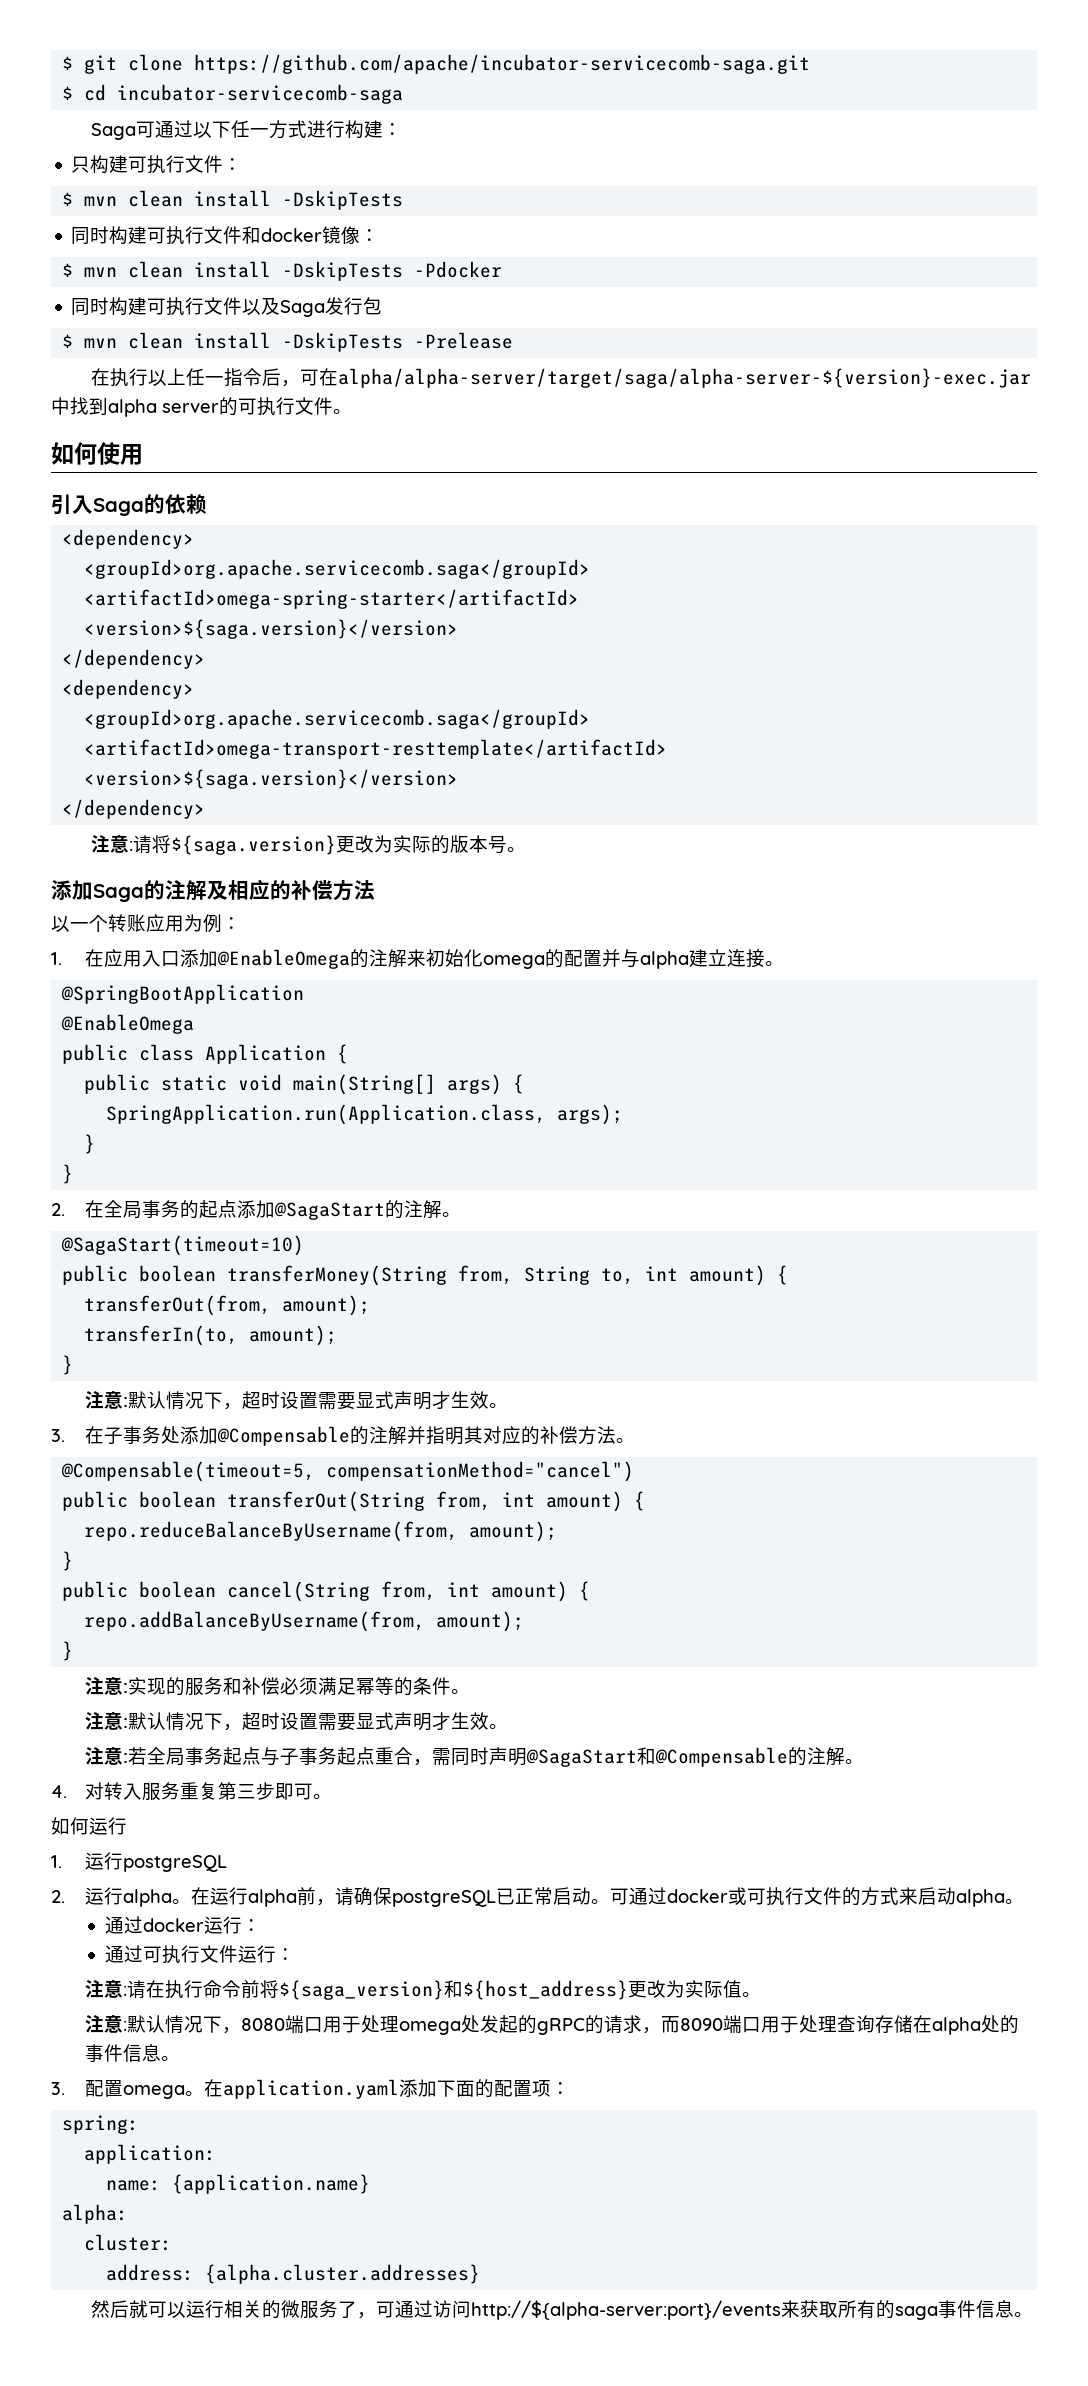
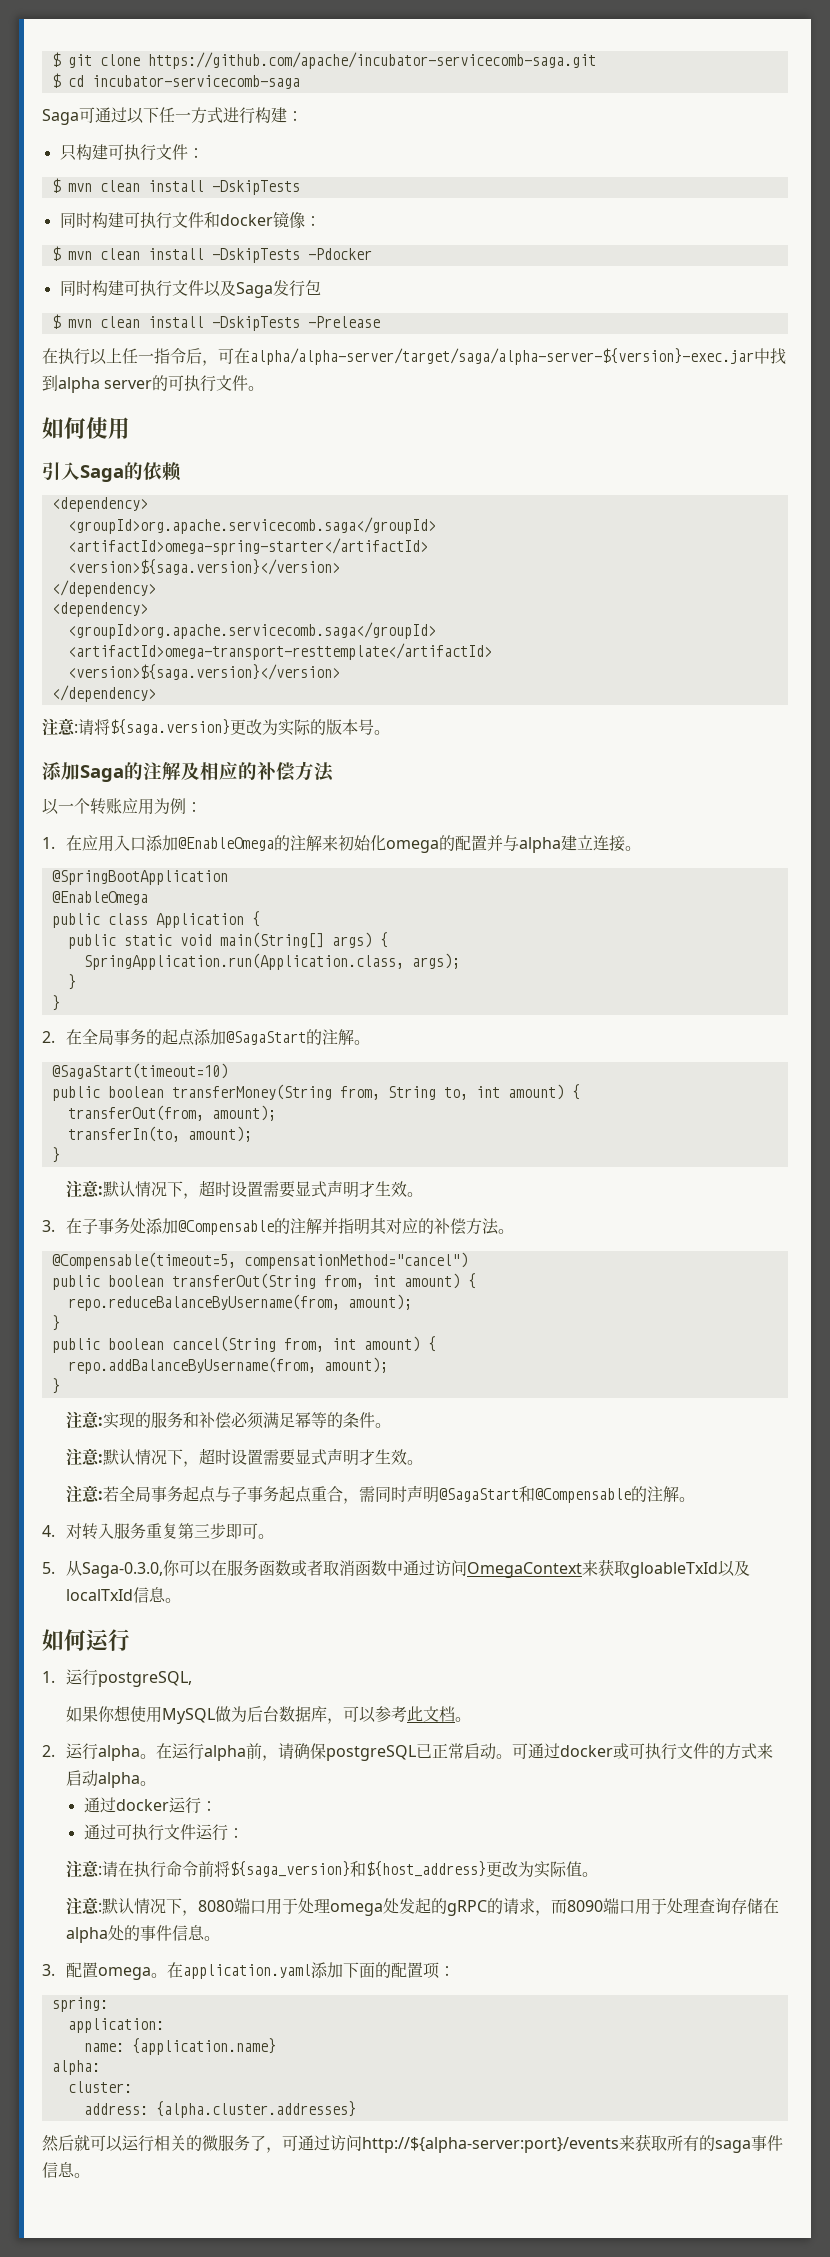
+ 5.从Saga-0.3.0,你可以在服务函数或者取消函数中通过访问OmegaContext来获取gloableTxId以及localTxId信息。
  如何运行
- 1.运行postgreSQL
+ 1.运行postgreSQL,
+ 如果你想使用MySQL做为后台数据库，可以参考此文档。

